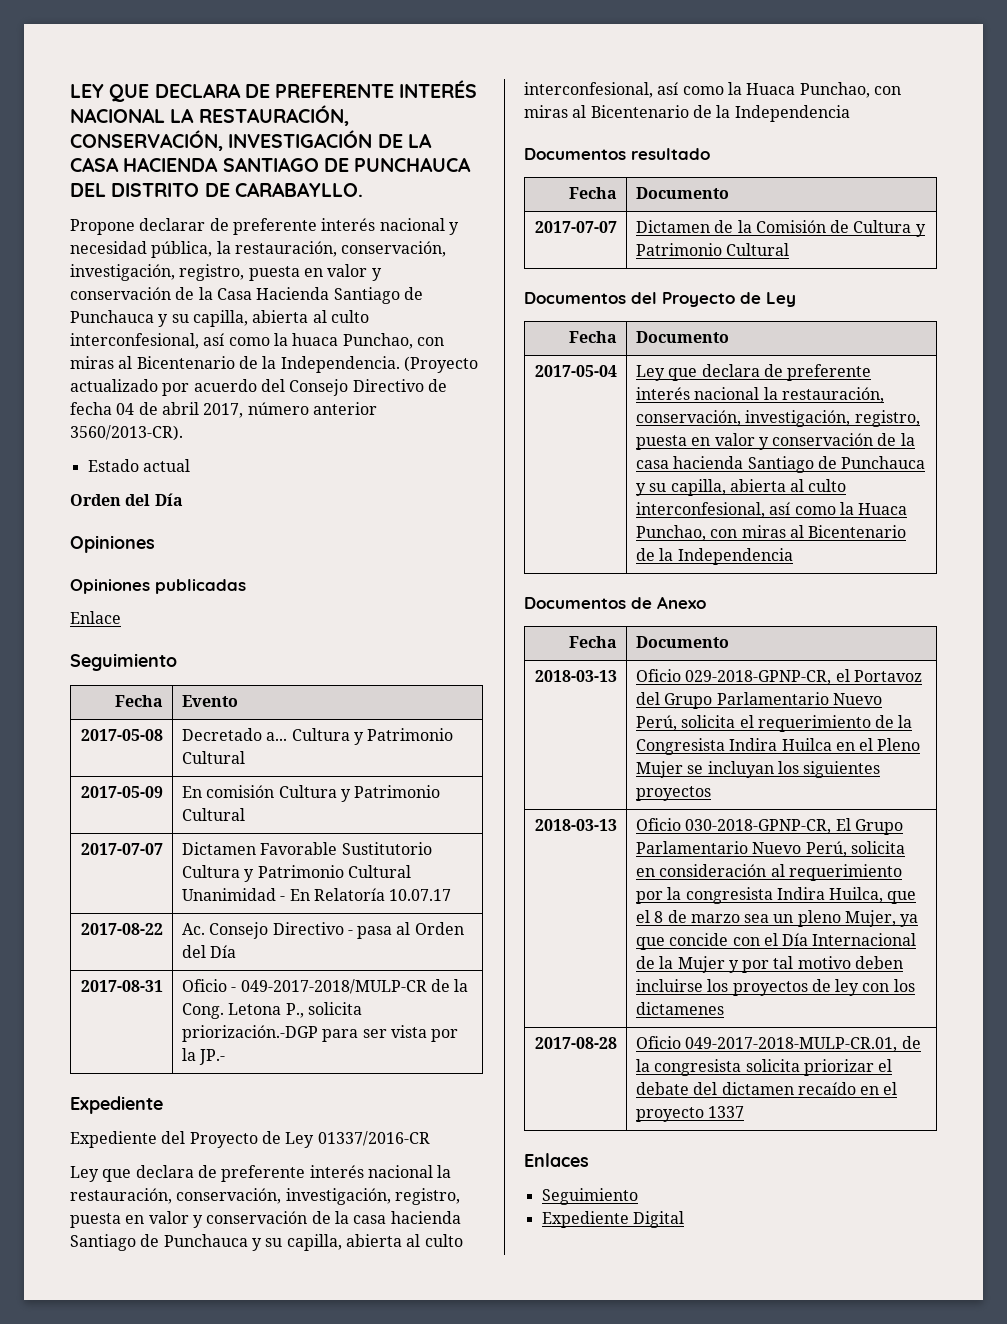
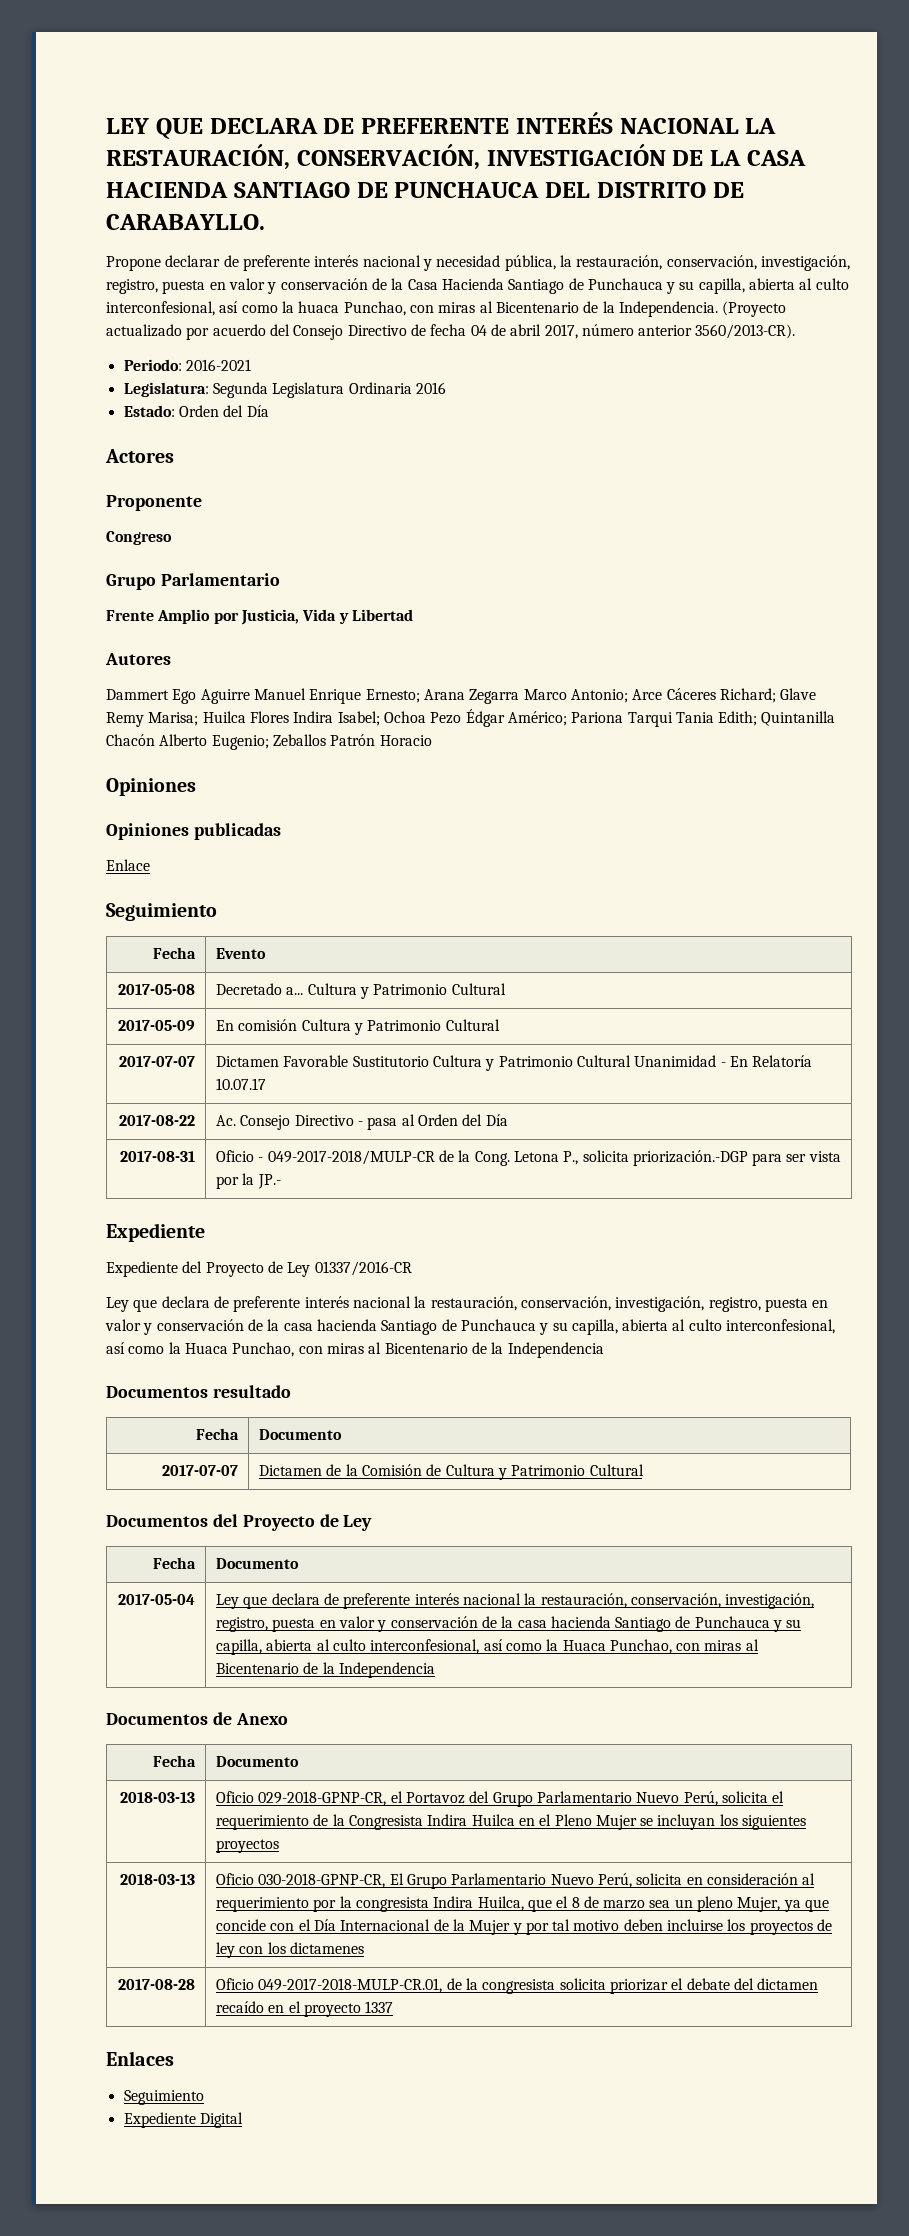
- Estado actual
- Orden del Día
+ Periodo: 2016-2021
+ Legislatura: Segunda Legislatura Ordinaria 2016
+ Estado: Orden del Día
+ Actores
+ Proponente
+ Congreso
+ Grupo Parlamentario
+ Frente Amplio por Justicia, Vida y Libertad
+ Autores
+ Dammert Ego Aguirre Manuel Enrique Ernesto; Arana Zegarra Marco Antonio; Arce Cáceres Richard; Glave Remy Marisa; Huilca Flores Indira Isabel; Ochoa Pezo Édgar Américo; Pariona Tarqui Tania Edith; Quintanilla Chacón Alberto Eugenio; Zeballos Patrón Horacio

